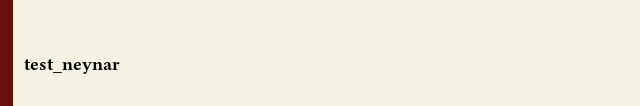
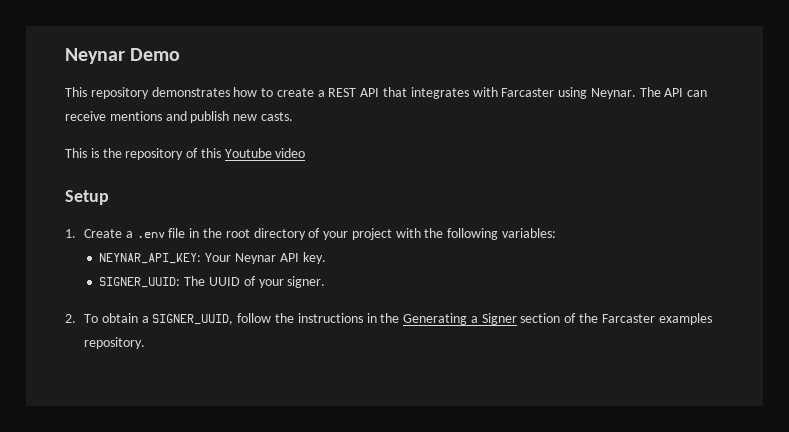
- test_neynar
+ Neynar Demo
+ This repository demonstrates how to create a REST API that integrates with Farcaster using Neynar. The API can receive mentions and publish new casts.
+ This is the repository of this Youtube video
+ Setup
+ 1. Create a .env file in the root directory of your project with the following variables:
+ NEYNAR_API_KEY: Your Neynar API key.
+ SIGNER_UUID: The UUID of your signer.
+ 2. To obtain a SIGNER_UUID, follow the instructions in the Generating a Signer section of the Farcaster examples repository.

